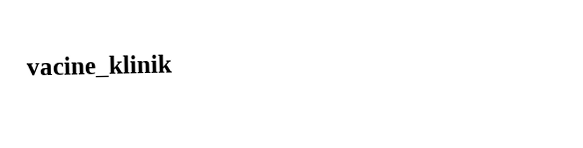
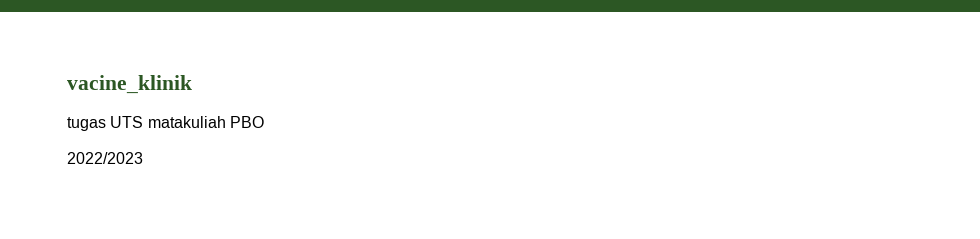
+ tugas UTS matakuliah PBO
+ 2022/2023

